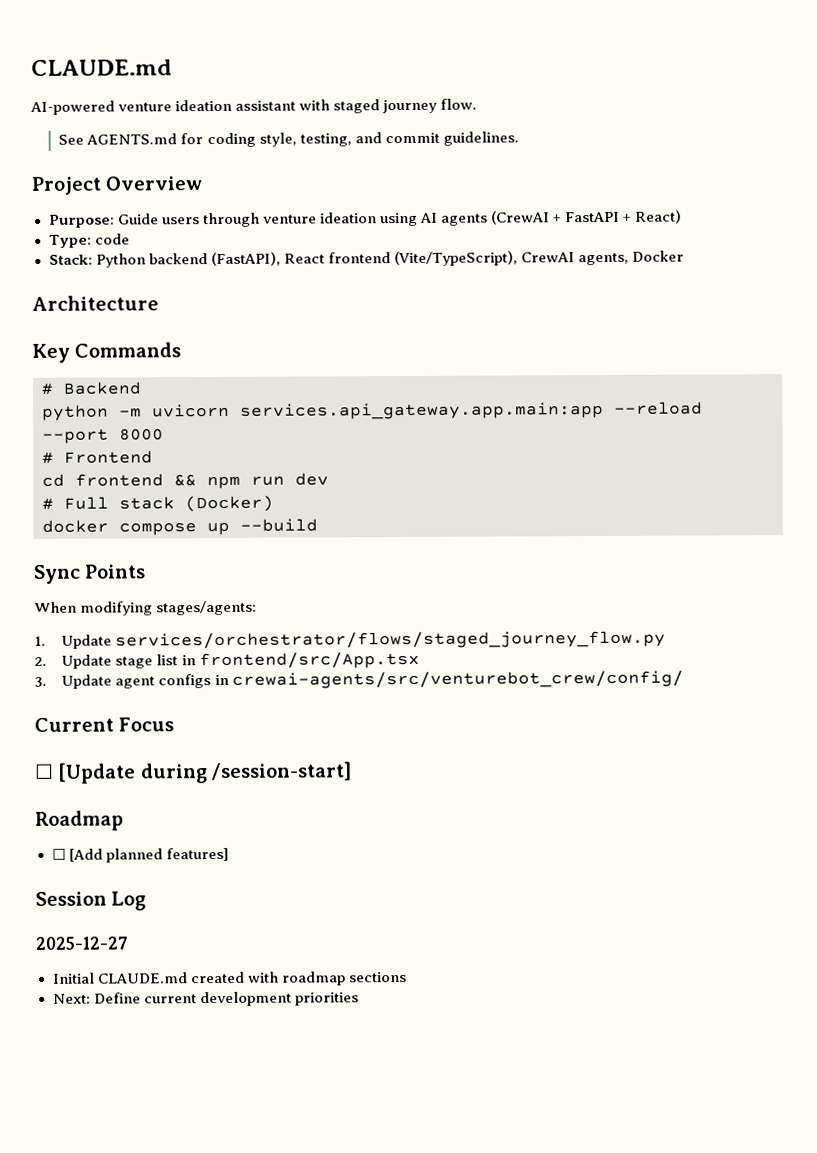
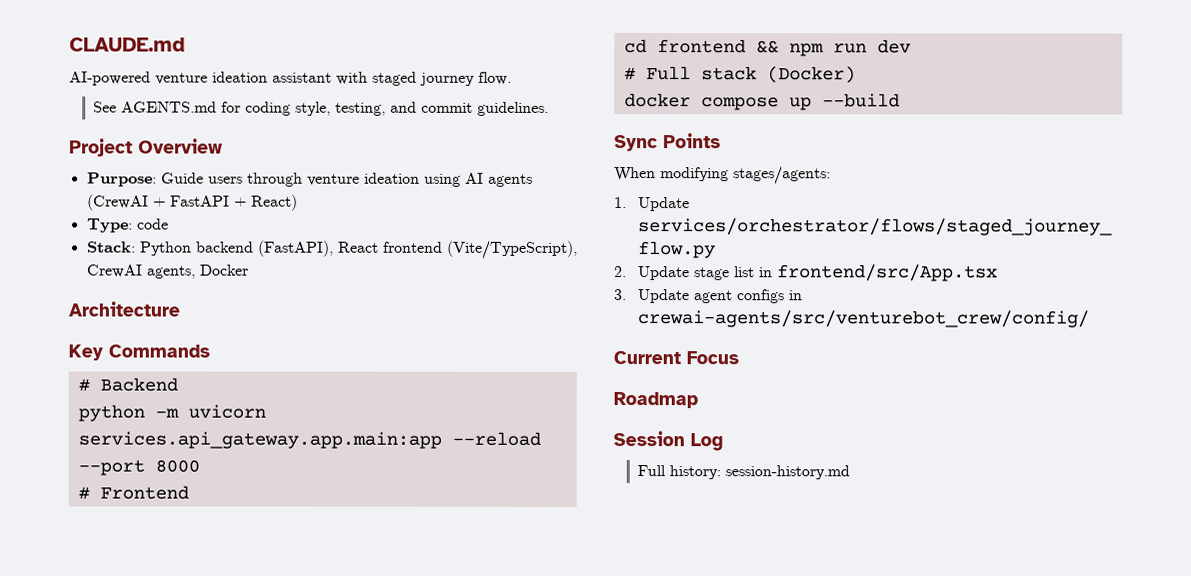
- ☐ [Update during /session-start]
  Roadmap
- ☐ [Add planned features]
  Session Log
- 2025-12-27
- Initial CLAUDE.md created with roadmap sections
- Next: Define current development priorities
+ Full history: session-history.md

